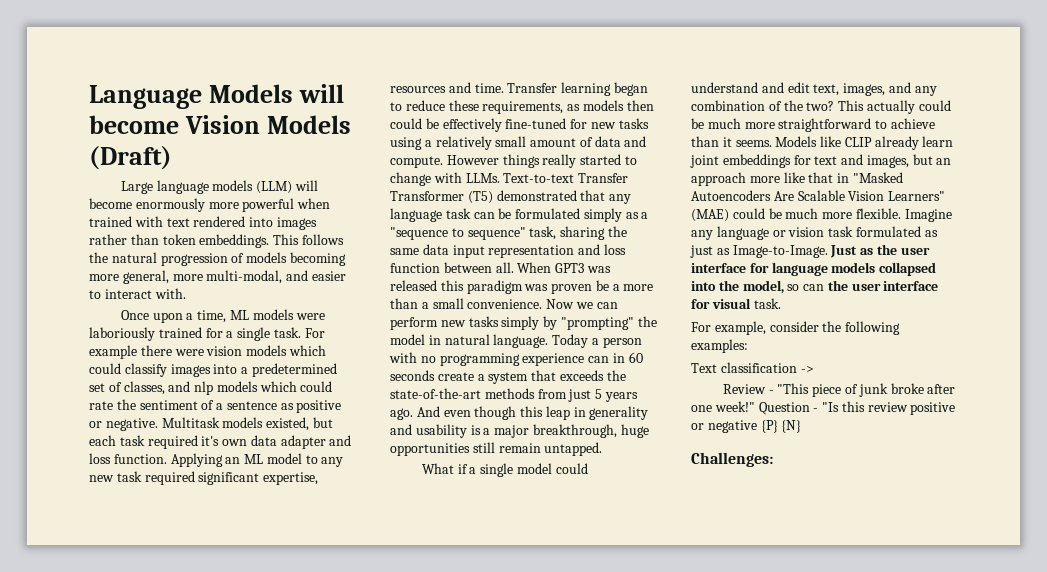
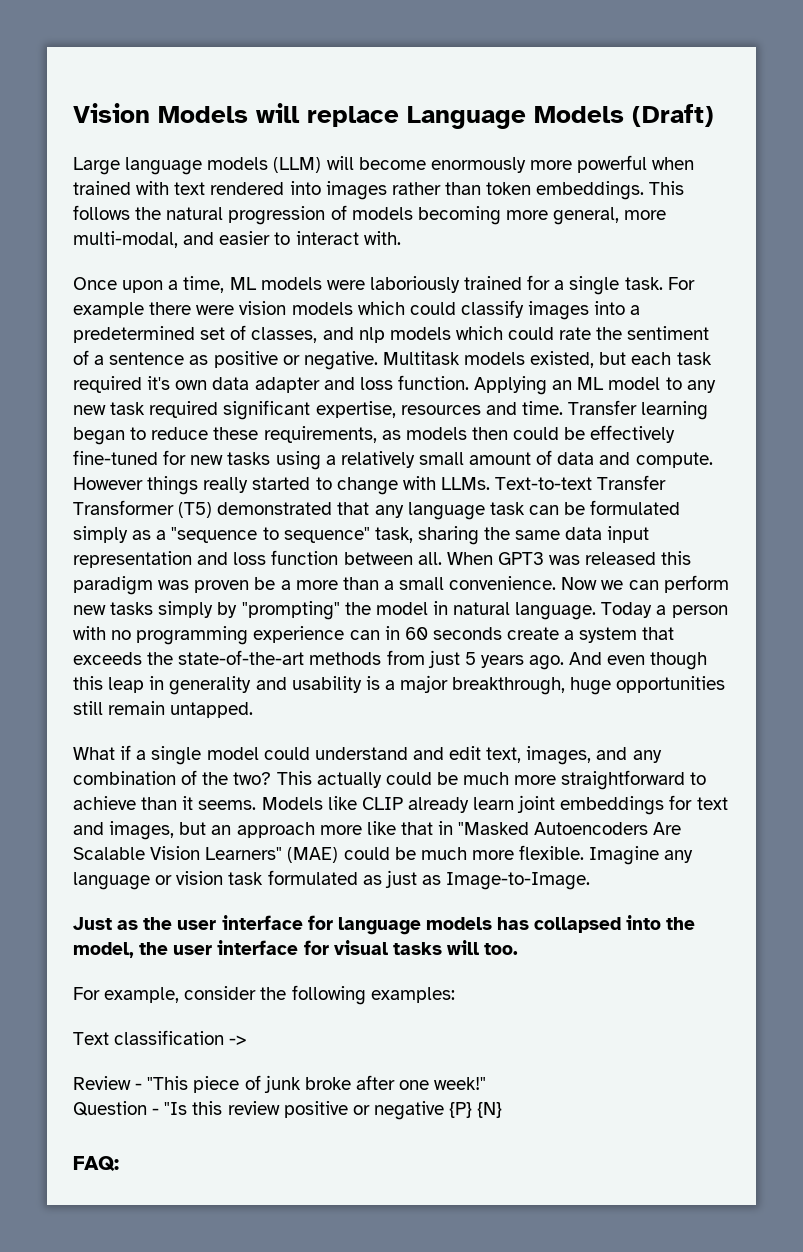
- Language Models will become Vision Models (Draft)
+ Vision Models will replace Language Models (Draft)
- Imagine any language or vision task formulated as just as Image-to-Image. Just as the user interface for language models collapsed into the model, so can the user interface for visual task.
+ Imagine any language or vision task formulated as just as Image-to-Image.
+ Just as the user interface for language models has collapsed into the model, the user interface for visual tasks will too.
- Review - "This piece of junk broke after one week!" Question - "Is this review positive or negative {P} {N}
+ Review - "This piece of junk broke after one week!"
+ Question - "Is this review positive or negative {P} {N}
- Challenges:
+ FAQ:

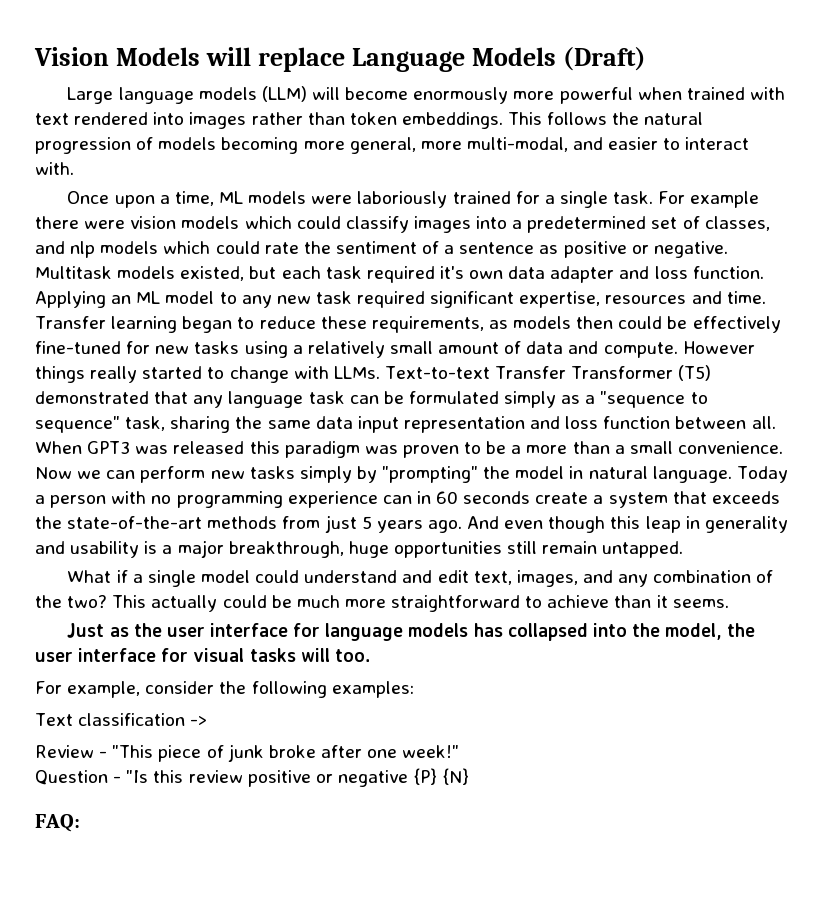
- When GPT3 was released this paradigm was proven be a more than a small convenience.
+ When GPT3 was released this paradigm was proven to be a more than a small convenience.
- Models like CLIP already learn joint embeddings for text and images, but an approach more like that in "Masked Autoencoders Are Scalable Vision Learners" (MAE) could be much more flexible. Imagine any language or vision task formulated as just as Image-to-Image.

